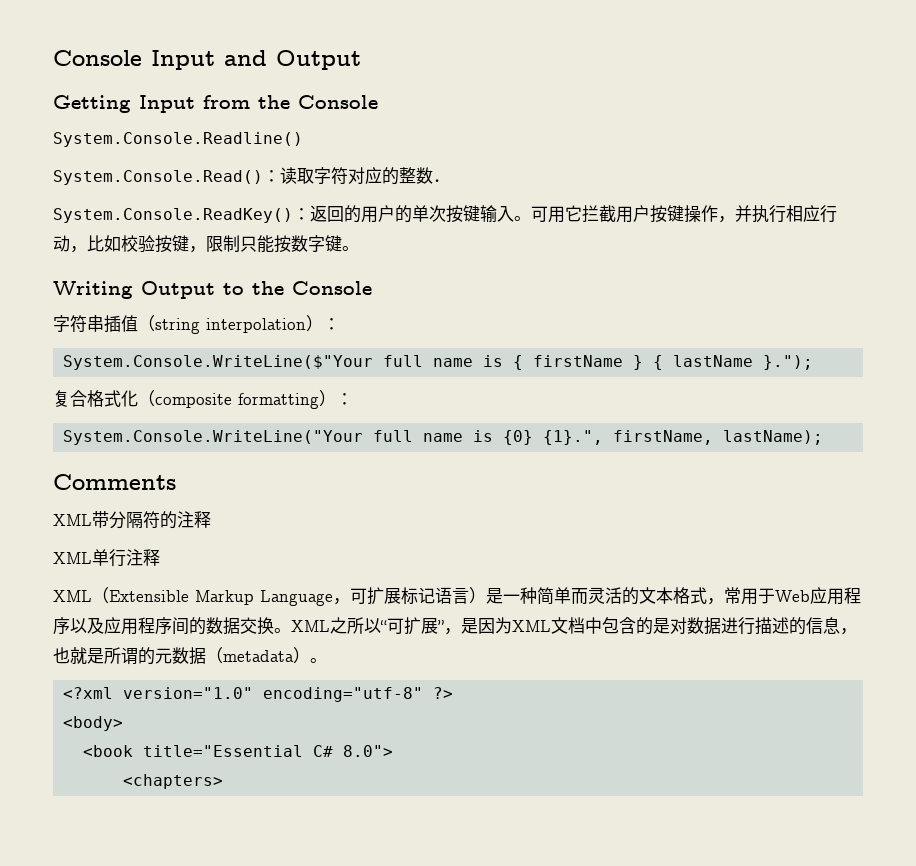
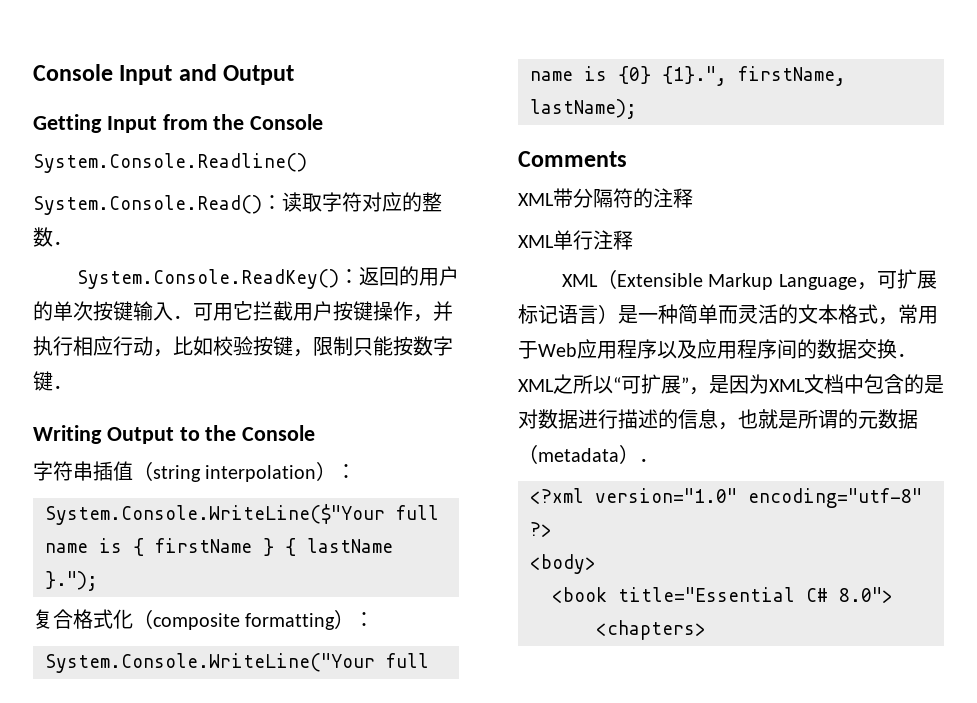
- System.Console.ReadKey()：返回的用户的单次按键输入。可用它拦截用户按键操作，并执行相应行动，比如校验按键，限制只能按数字键。
+ System.Console.ReadKey()：返回的用户的单次按键输入．可用它拦截用户按键操作，并执行相应行动，比如校验按键，限制只能按数字键．
- XML（Extensible Markup Language，可扩展标记语言）是一种简单而灵活的文本格式，常用于Web应用程序以及应用程序间的数据交换。XML之所以“可扩展”，是因为XML文档中包含的是对数据进行描述的信息，也就是所谓的元数据（metadata）。
+ XML（Extensible Markup Language，可扩展标记语言）是一种简单而灵活的文本格式，常用于Web应用程序以及应用程序间的数据交换．XML之所以“可扩展”，是因为XML文档中包含的是对数据进行描述的信息，也就是所谓的元数据（metadata）．

